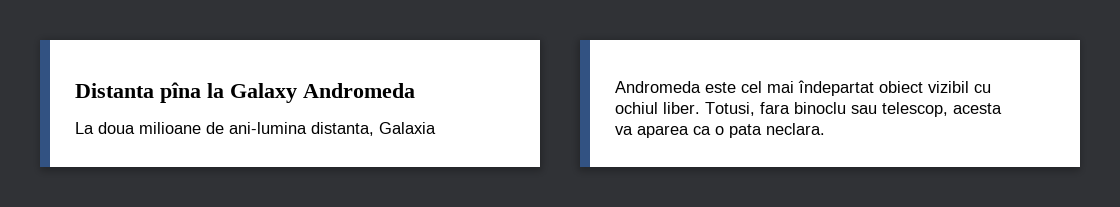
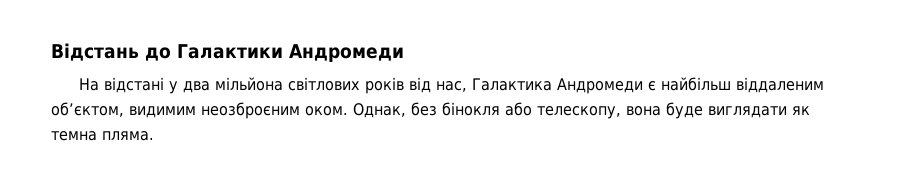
- Distanta pîna la Galaxy Andromeda
- La doua milioane de ani-lumina distanta, Galaxia Andromeda este cel mai îndepartat obiect vizibil cu ochiul liber. Totusi, fara binoclu sau telescop, acesta va aparea ca o pata neclara.
+ Відстань до Галактики Андромеди
+ На відстані у два мільйона світлових років від нас, Галактика Андромеди є найбільш віддаленим об’єктом, видимим неозброєним оком. Однак, без бінокля або телескопу, вона буде виглядати як темна пляма.

